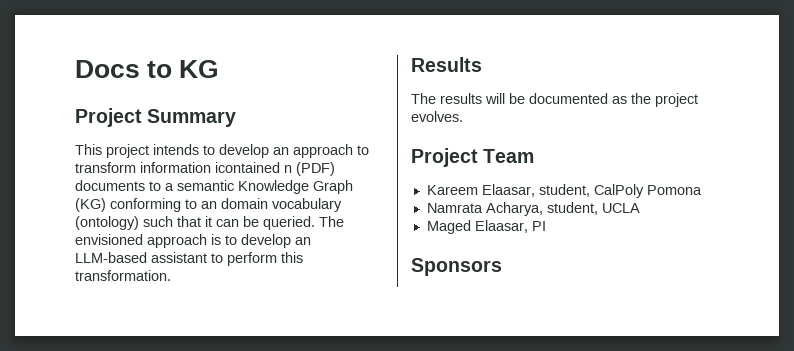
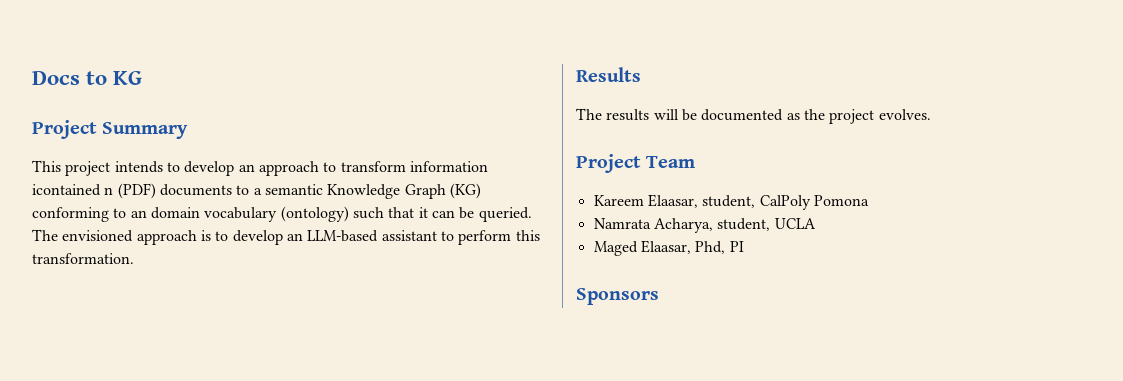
- Maged Elaasar, PI
+ Maged Elaasar, Phd, PI

